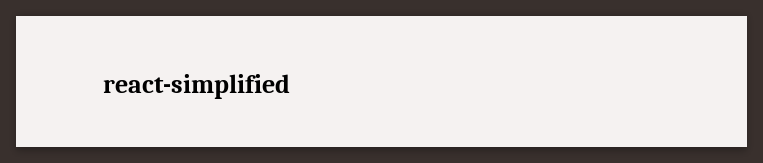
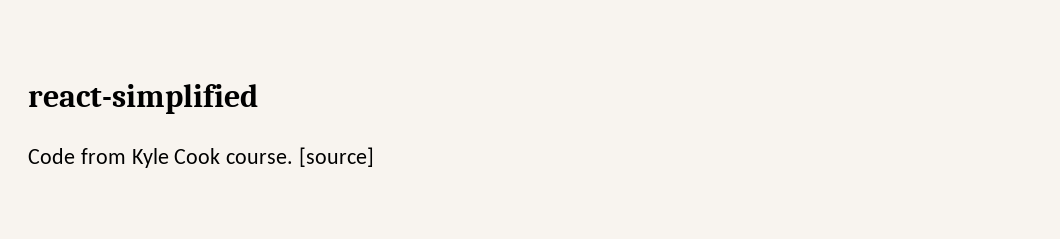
+ Code from Kyle Cook course. [source]

